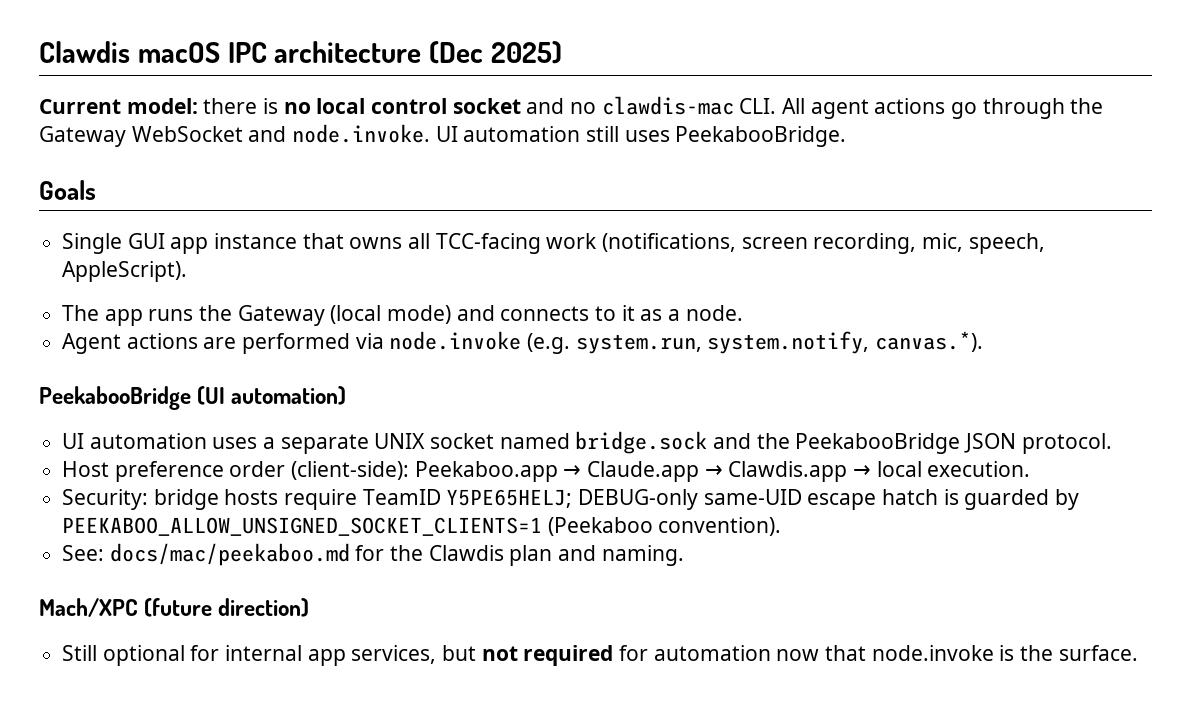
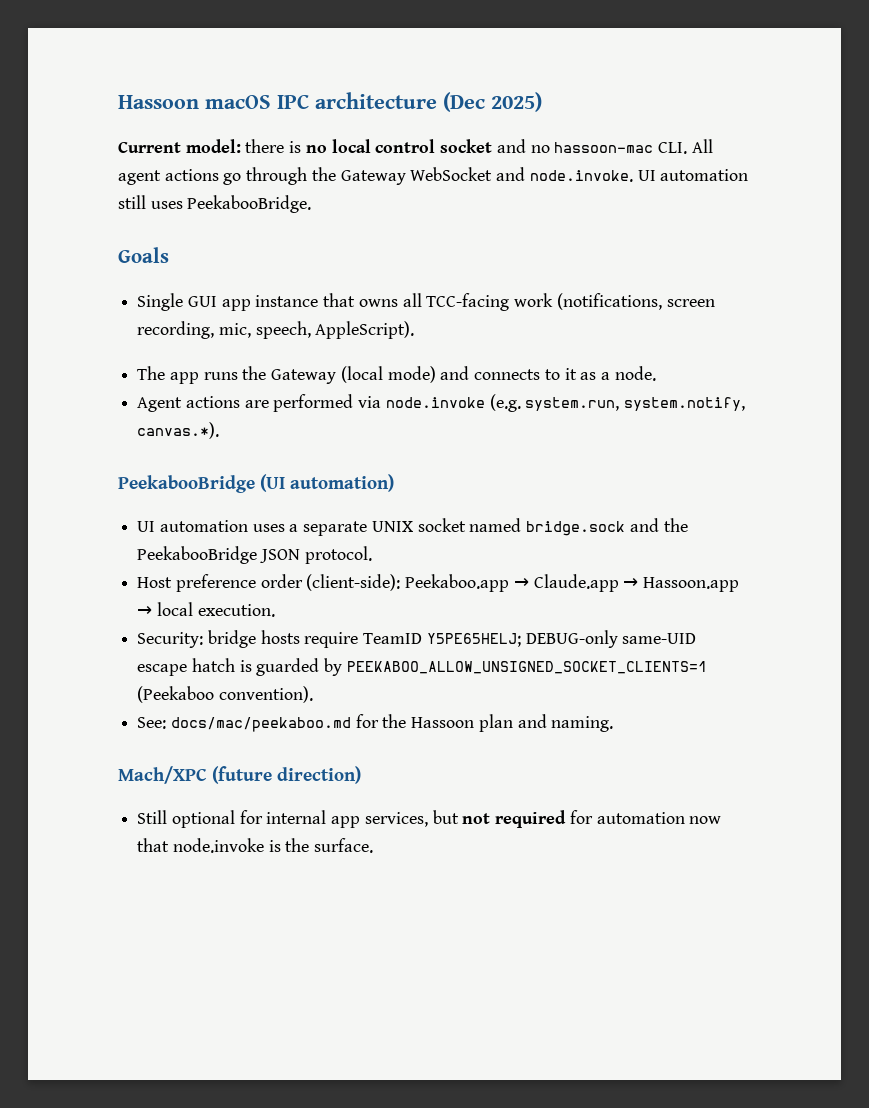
- Clawdis macOS IPC architecture (Dec 2025)
+ Hassoon macOS IPC architecture (Dec 2025)
- Current model: there is no local control socket and no clawdis-mac CLI. All agent actions go through the Gateway WebSocket and node.invoke. UI automation still uses PeekabooBridge.
+ Current model: there is no local control socket and no hassoon-mac CLI. All agent actions go through the Gateway WebSocket and node.invoke. UI automation still uses PeekabooBridge.
- Host preference order (client-side): Peekaboo.app → Claude.app → Clawdis.app → local execution.
+ Host preference order (client-side): Peekaboo.app → Claude.app → Hassoon.app → local execution.
- See: docs/mac/peekaboo.md for the Clawdis plan and naming.
+ See: docs/mac/peekaboo.md for the Hassoon plan and naming.

